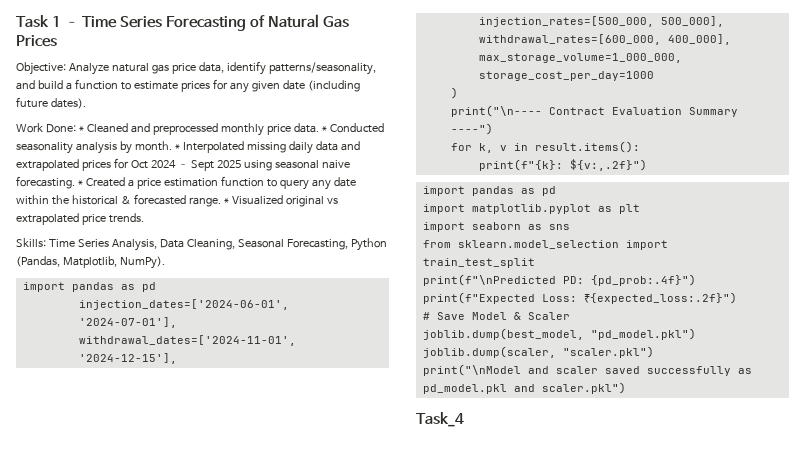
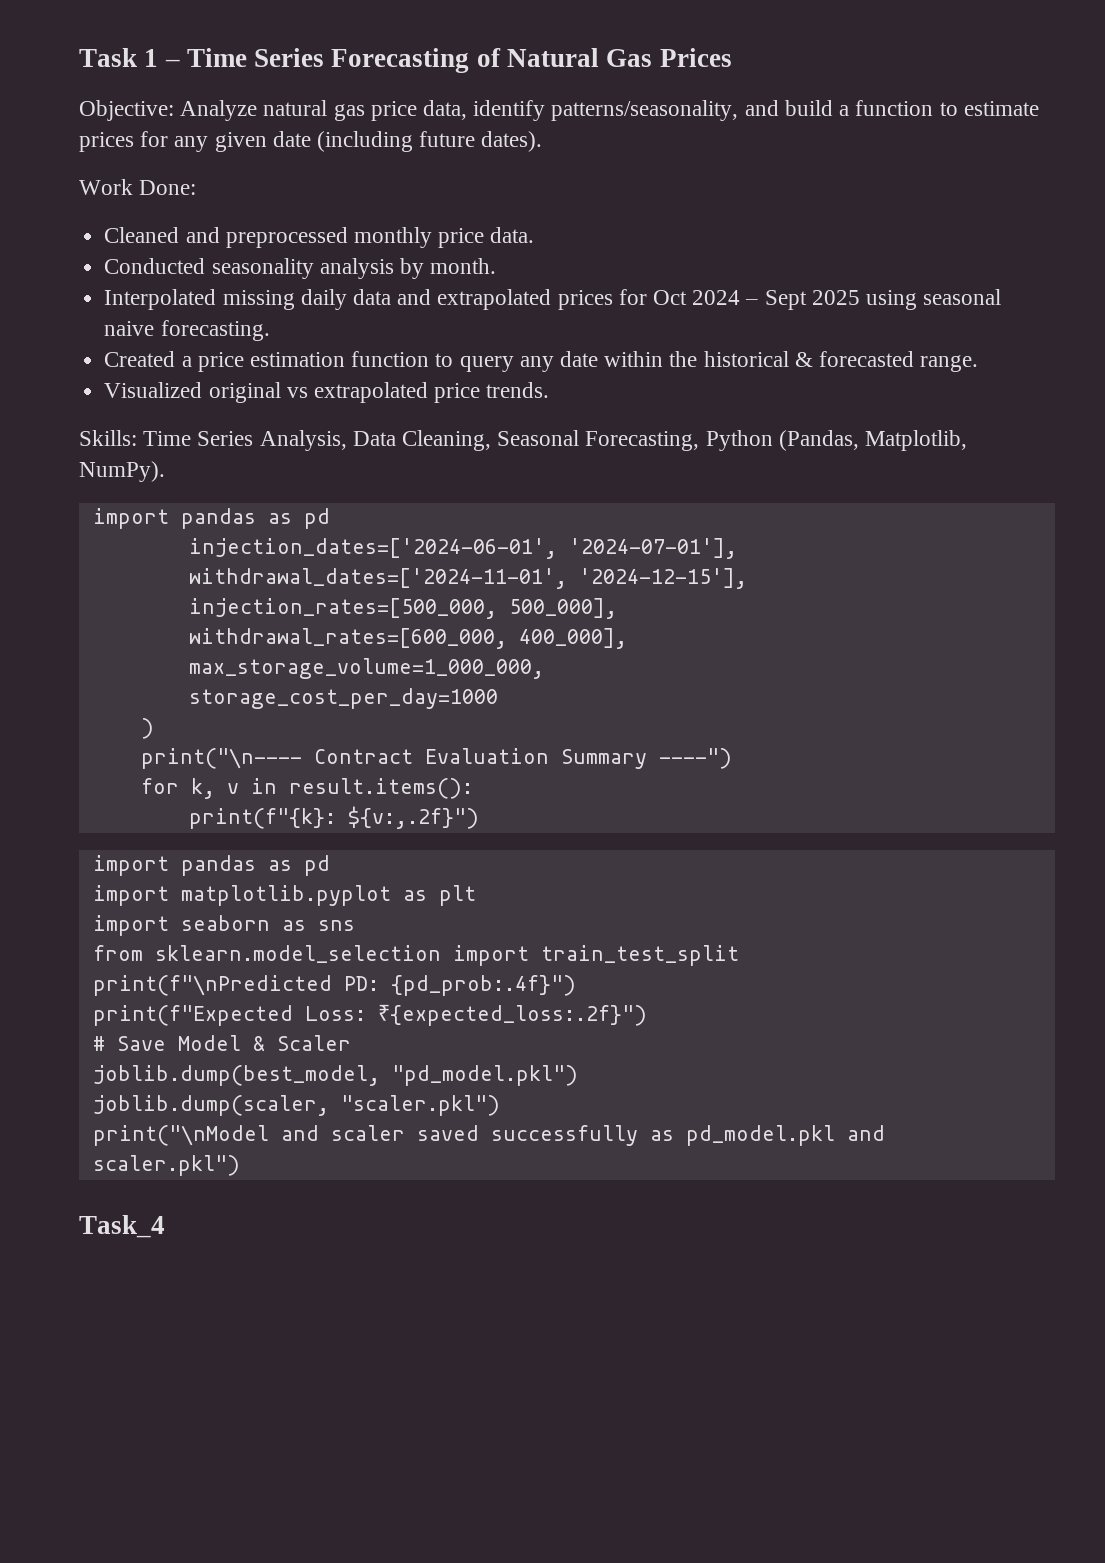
- Work Done: * Cleaned and preprocessed monthly price data. * Conducted seasonality analysis by month. * Interpolated missing daily data and extrapolated prices for Oct 2024 – Sept 2025 using seasonal naive forecasting. * Created a price estimation function to query any date within the historical & forecasted range. * Visualized original vs extrapolated price trends.
+ Work Done:
+ Cleaned and preprocessed monthly price data.
+ Conducted seasonality analysis by month.
+ Interpolated missing daily data and extrapolated prices for Oct 2024 – Sept 2025 using seasonal naive forecasting.
+ Created a price estimation function to query any date within the historical & forecasted range.
+ Visualized original vs extrapolated price trends.

